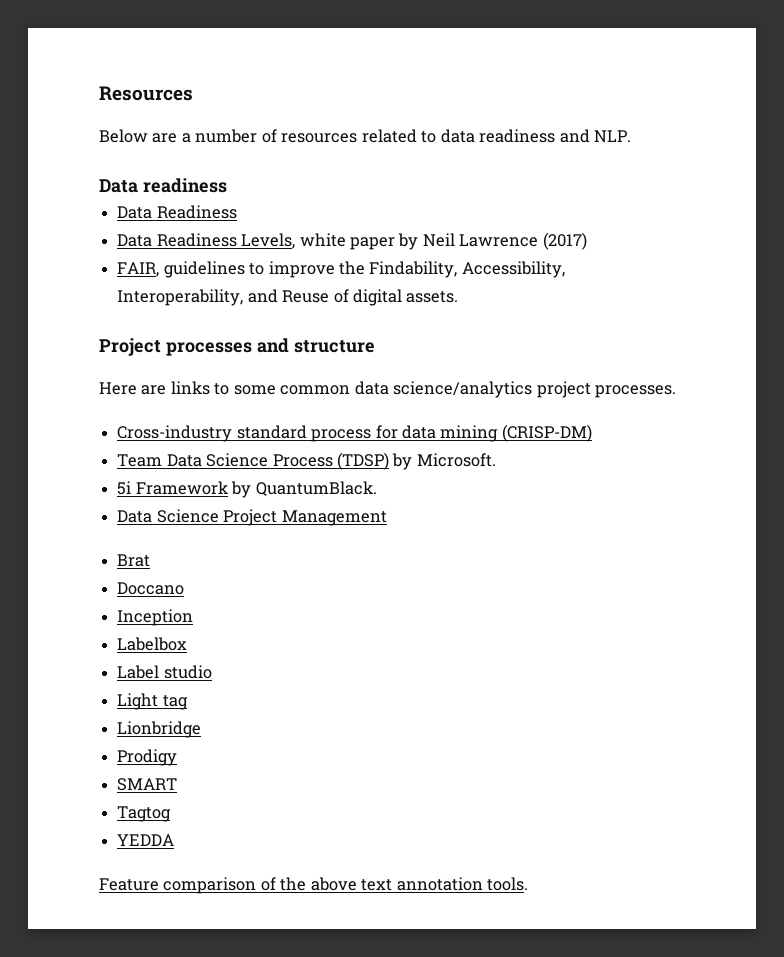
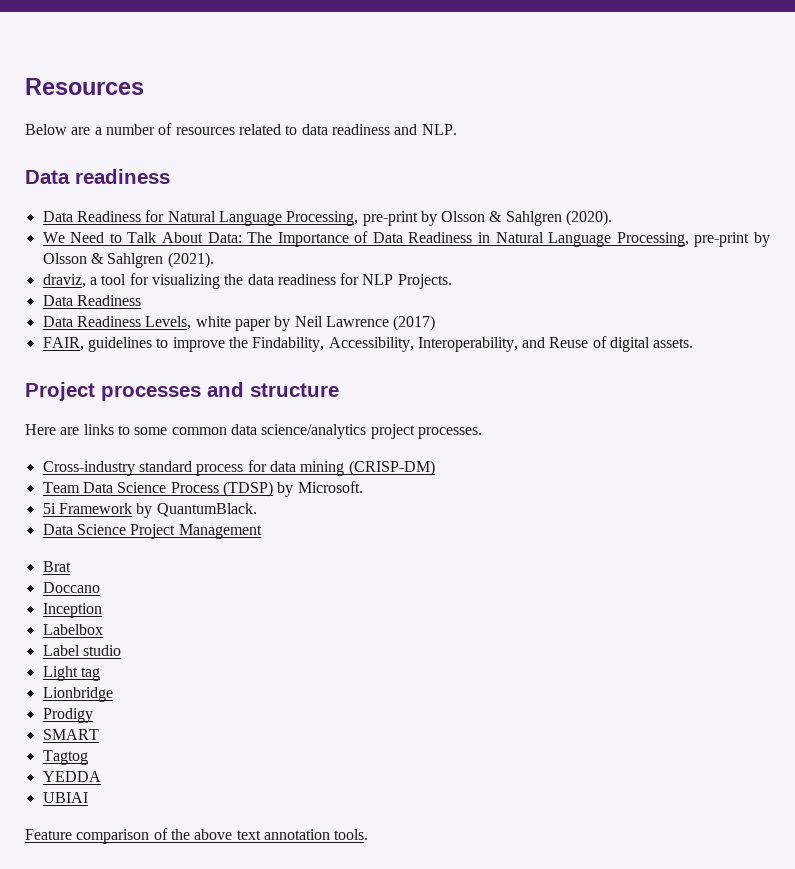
+ Data Readiness for Natural Language Processing, pre-print by Olsson & Sahlgren (2020).
+ We Need to Talk About Data: The Importance of Data Readiness in Natural Language Processing, pre-print by Olsson & Sahlgren (2021).
+ draviz, a tool for visualizing the data readiness for NLP Projects.
+ UBIAI

